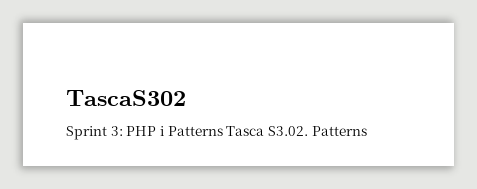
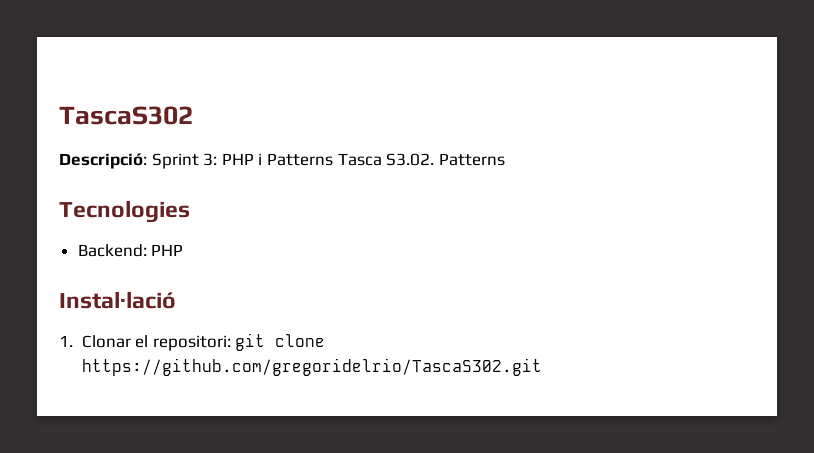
- Sprint 3: PHP i Patterns Tasca S3.02. Patterns
+ Descripció: Sprint 3: PHP i Patterns Tasca S3.02. Patterns
+ Tecnologies
+ Backend: PHP
+ Instal·lació
+ 1. Clonar el repositori: git clone https://github.com/gregoridelrio/TascaS302.git

